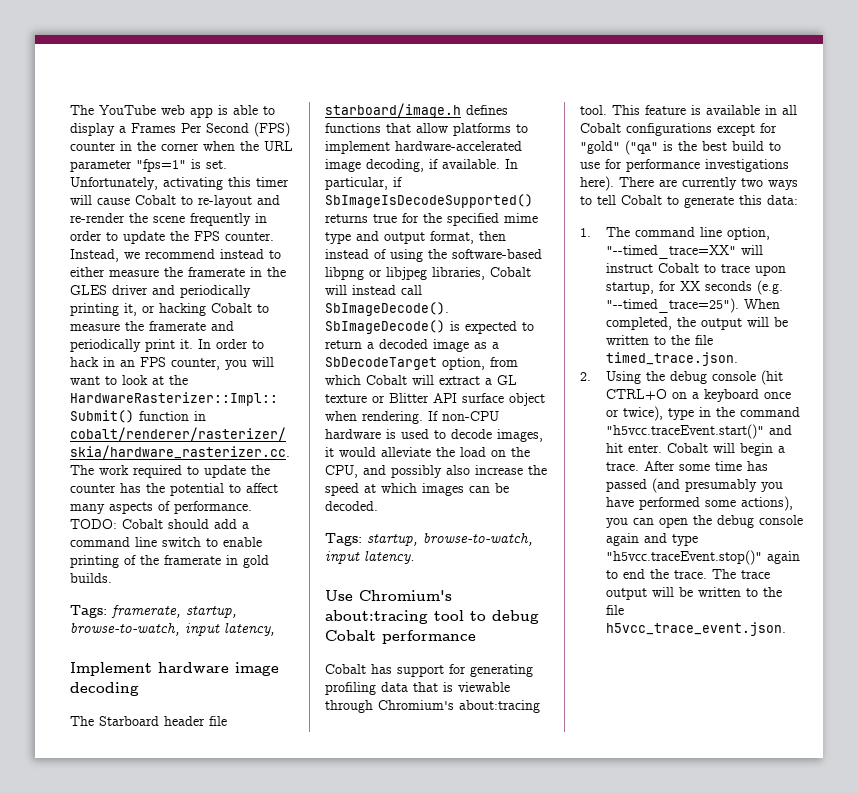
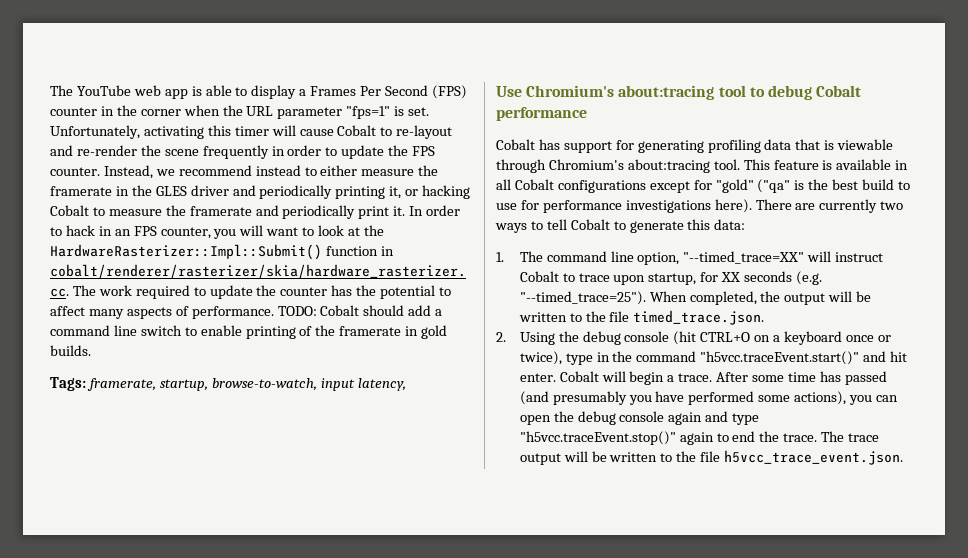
- Implement hardware image decoding
- The Starboard header file starboard/image.h defines functions that allow platforms to implement hardware-accelerated image decoding, if available. In particular, if SbImageIsDecodeSupported() returns true for the specified mime type and output format, then instead of using the software-based libpng or libjpeg libraries, Cobalt will instead call SbImageDecode(). SbImageDecode() is expected to return a decoded image as a SbDecodeTarget option, from which Cobalt will extract a GL texture or Blitter API surface object when rendering. If non-CPU hardware is used to decode images, it would alleviate the load on the CPU, and possibly also increase the speed at which images can be decoded.
- Tags: startup, browse-to-watch, input latency.

